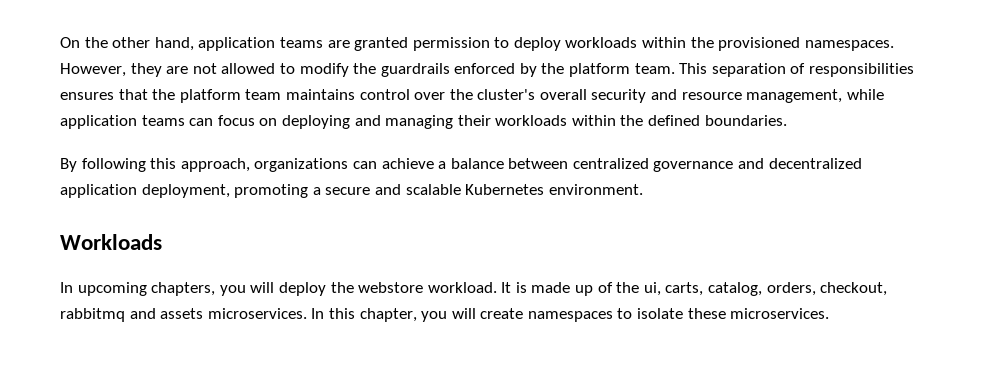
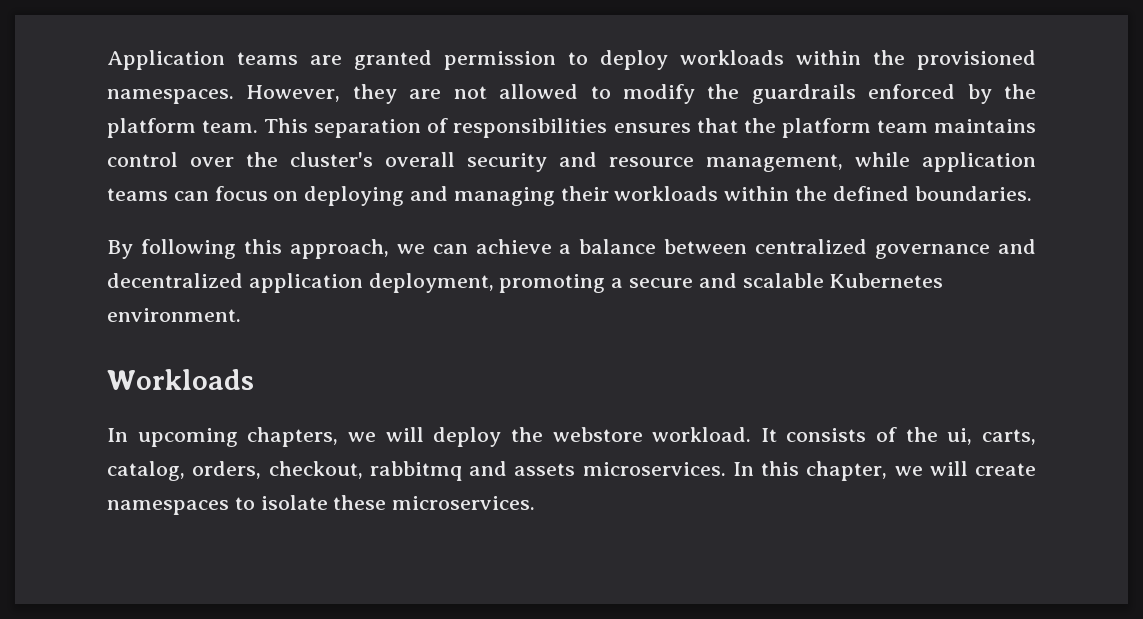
- On the other hand, application teams are granted permission to deploy workloads within the provisioned namespaces.
+ Application teams are granted permission to deploy workloads within the provisioned namespaces.
- By following this approach, organizations can achieve a balance between centralized governance and decentralized application deployment, promoting a secure and scalable Kubernetes environment.
+ By following this approach, we can achieve a balance between centralized governance and decentralized application deployment, promoting a secure and scalable Kubernetes environment.
- In upcoming chapters, you will deploy the webstore workload.
+ In upcoming chapters, we will deploy the webstore workload.
- It is made up of the ui, carts, catalog, orders, checkout, rabbitmq and assets microservices.
+ It consists of the ui, carts, catalog, orders, checkout, rabbitmq and assets microservices.
- In this chapter, you will create namespaces to isolate these microservices.
+ In this chapter, we will create namespaces to isolate these microservices.

